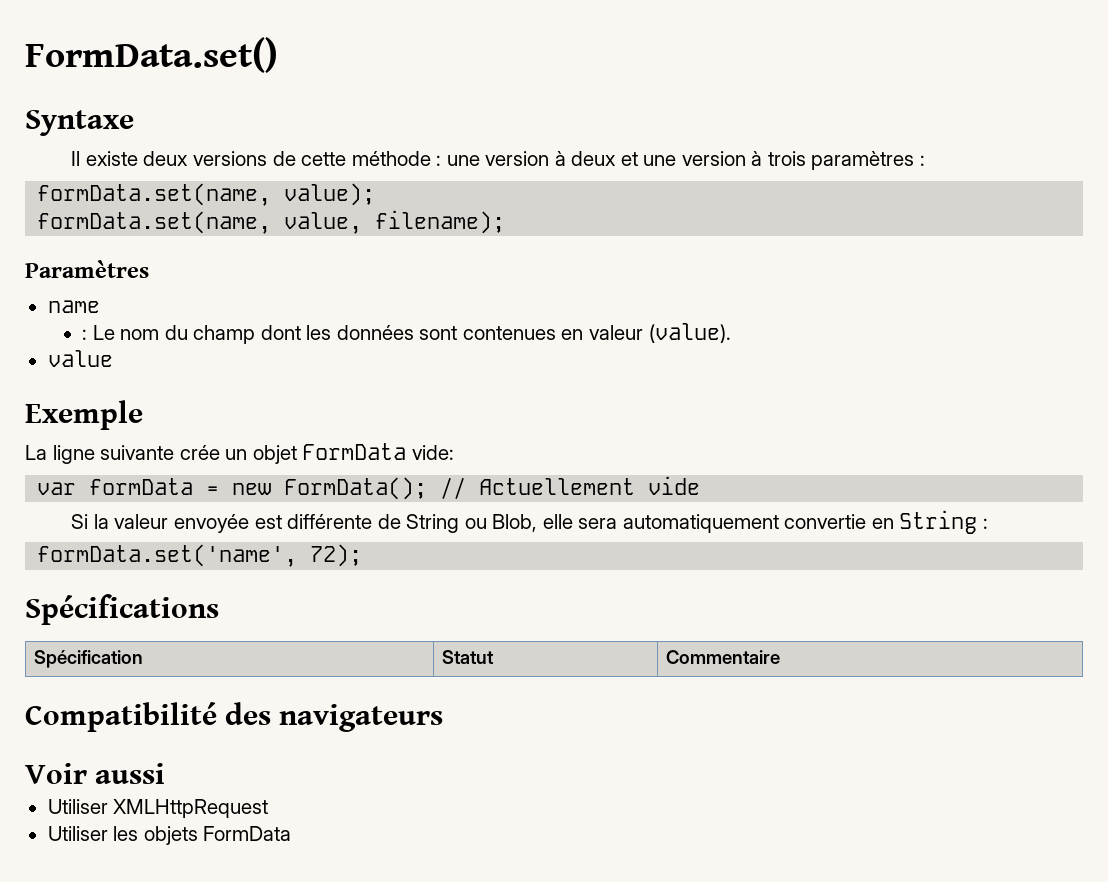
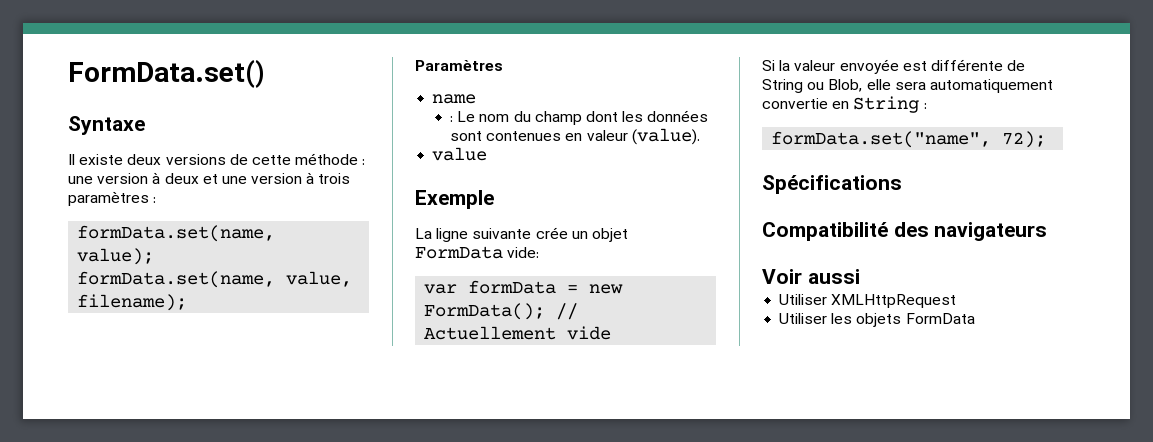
- formData.set('name', 72);
+ formData.set("name", 72);
- Spécification | Statut | Commentaire

